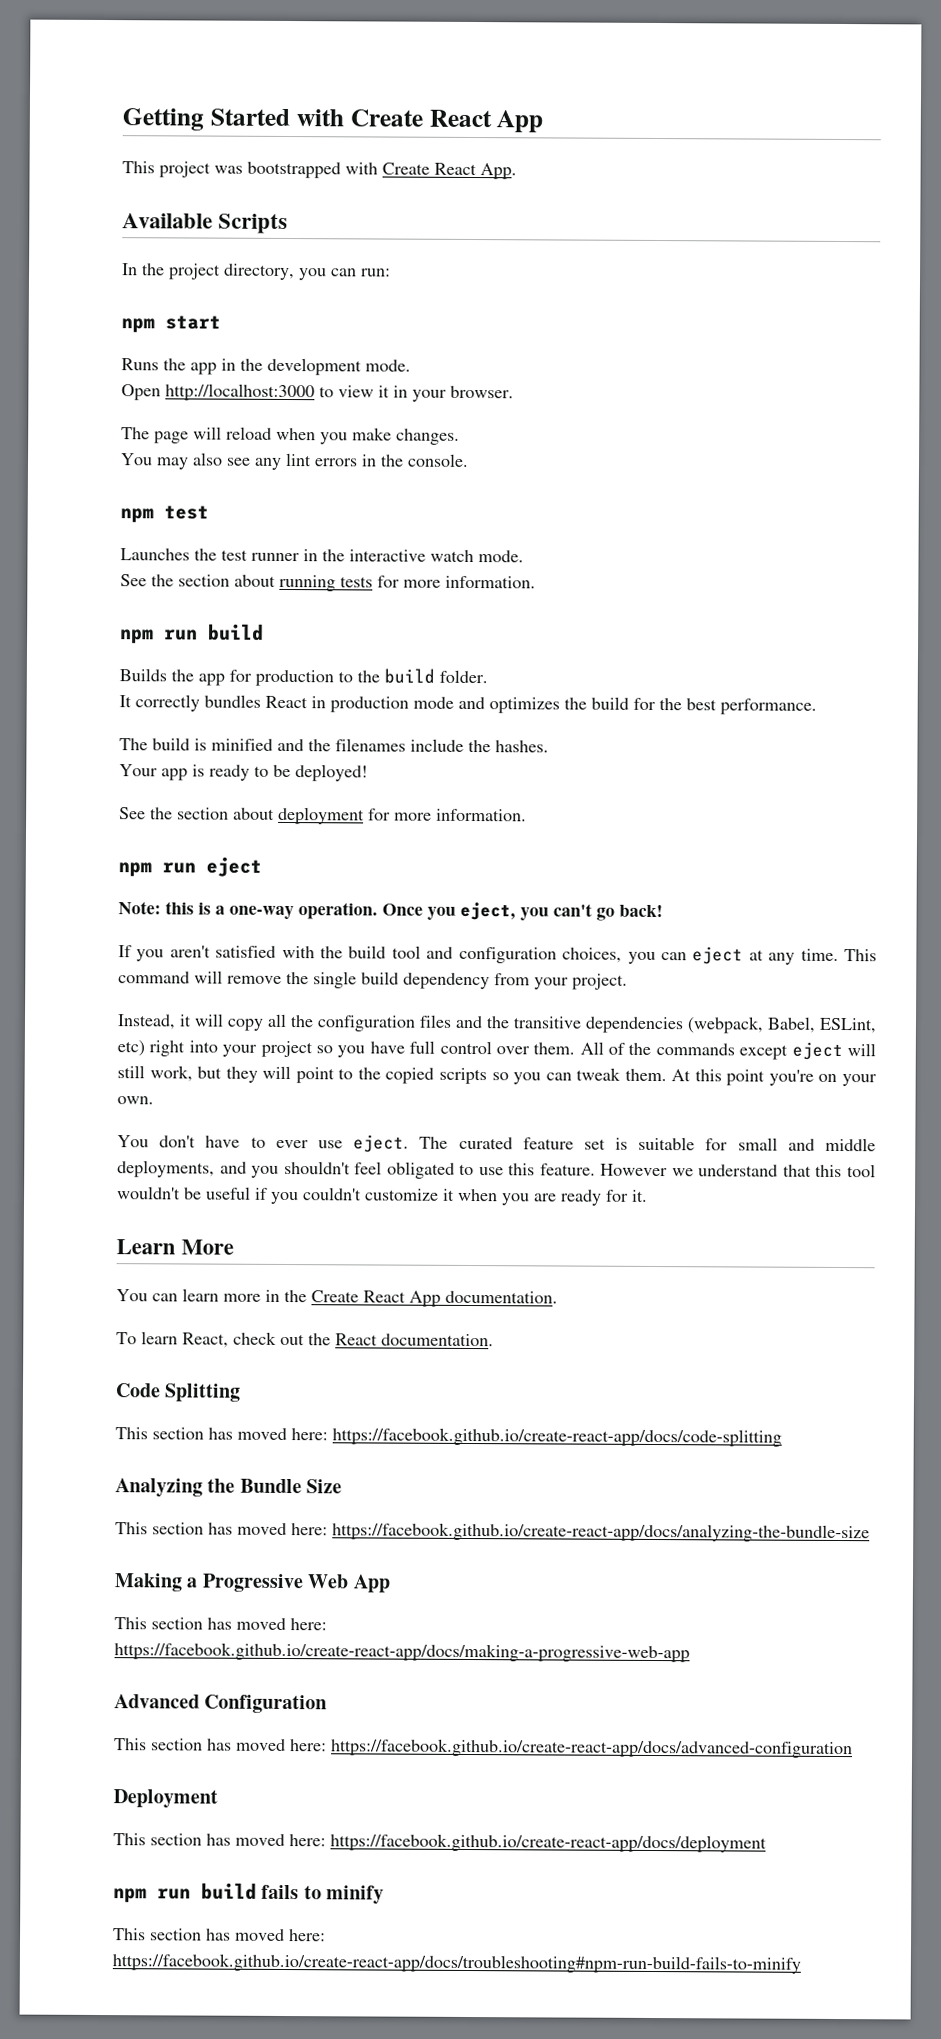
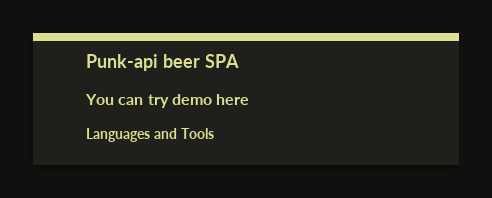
- Getting Started with Create React App
- This project was bootstrapped with Create React App.
- Available Scripts
- In the project directory, you can run:
- npm start
- Runs the app in the development mode.
- Open http://localhost:3000 to view it in your browser.
- The page will reload when you make changes.
- You may also see any lint errors in the console.
- npm test
- Launches the test runner in the interactive watch mode.
- See the section about running tests for more information.
- npm run build
- Builds the app for production to the build folder.
- It correctly bundles React in production mode and optimizes the build for the best performance.
- The build is minified and the filenames include the hashes.
- Your app is ready to be deployed!
- See the section about deployment for more information.
- npm run eject
- Note: this is a one-way operation. Once you eject, you can't go back!
- If you aren't satisfied with the build tool and configuration choices, you can eject at any time. This command will remove the single build dependency from your project.
- Instead, it will copy all the configuration files and the transitive dependencies (webpack, Babel, ESLint, etc) right into your project so you have full control over them. All of the commands except eject will still work, but they will point to the copied scripts so you can tweak them. At this point you're on your own.
- You don't have to ever use eject. The curated feature set is suitable for small and middle deployments, and you shouldn't feel obligated to use this feature. However we understand that this tool wouldn't be useful if you couldn't customize it when you are ready for it.
- Learn More
- You can learn more in the Create React App documentation.
- To learn React, check out the React documentation.
- Code Splitting
- This section has moved here: https://facebook.github.io/create-react-app/docs/code-splitting
- Analyzing the Bundle Size
- This section has moved here: https://facebook.github.io/create-react-app/docs/analyzing-the-bundle-size
- Making a Progressive Web App
- This section has moved here: https://facebook.github.io/create-react-app/docs/making-a-progressive-web-app
- Advanced Configuration
- This section has moved here: https://facebook.github.io/create-react-app/docs/advanced-configuration
- Deployment
- This section has moved here: https://facebook.github.io/create-react-app/docs/deployment
- npm run build fails to minify
- This section has moved here: https://facebook.github.io/create-react-app/docs/troubleshooting#npm-run-build-fails-to-minify
+ Punk-api beer SPA
+ You can try demo here
+ Languages and Tools

